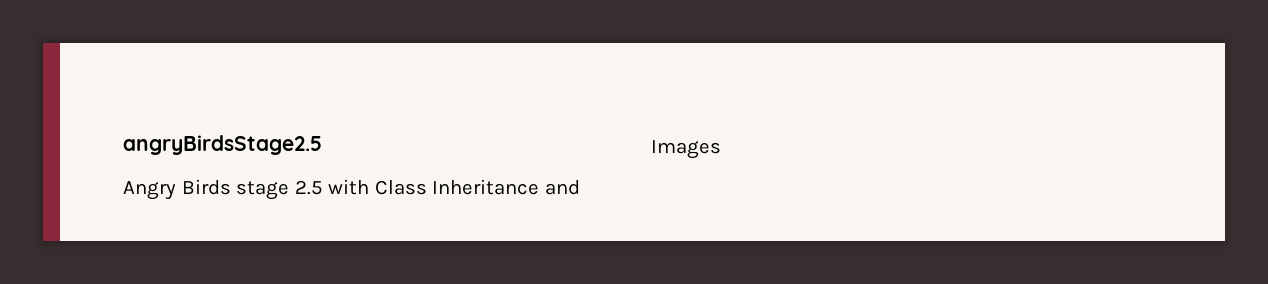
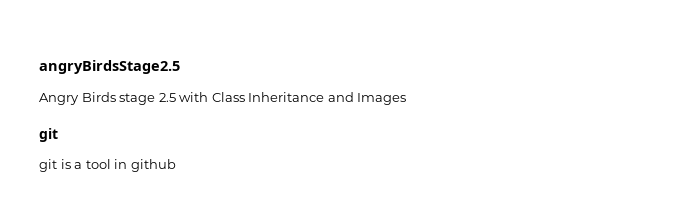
  Angry Birds stage 2.5 with Class Inheritance and Images
+ git
+ git is a tool in github

